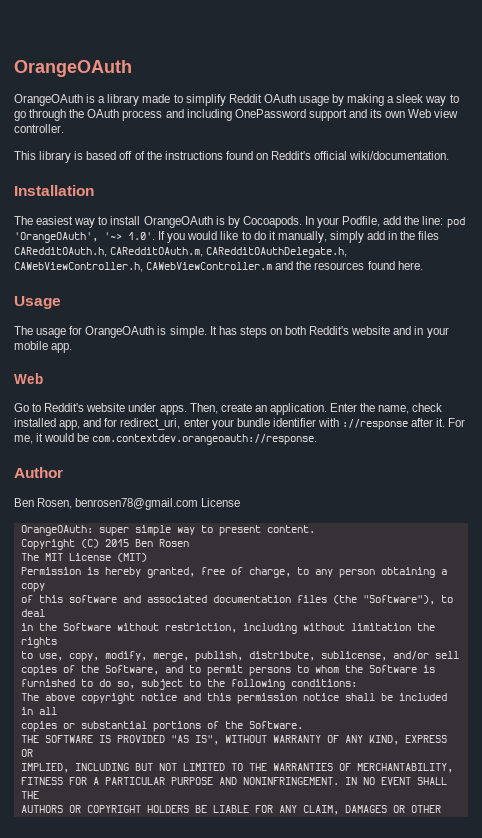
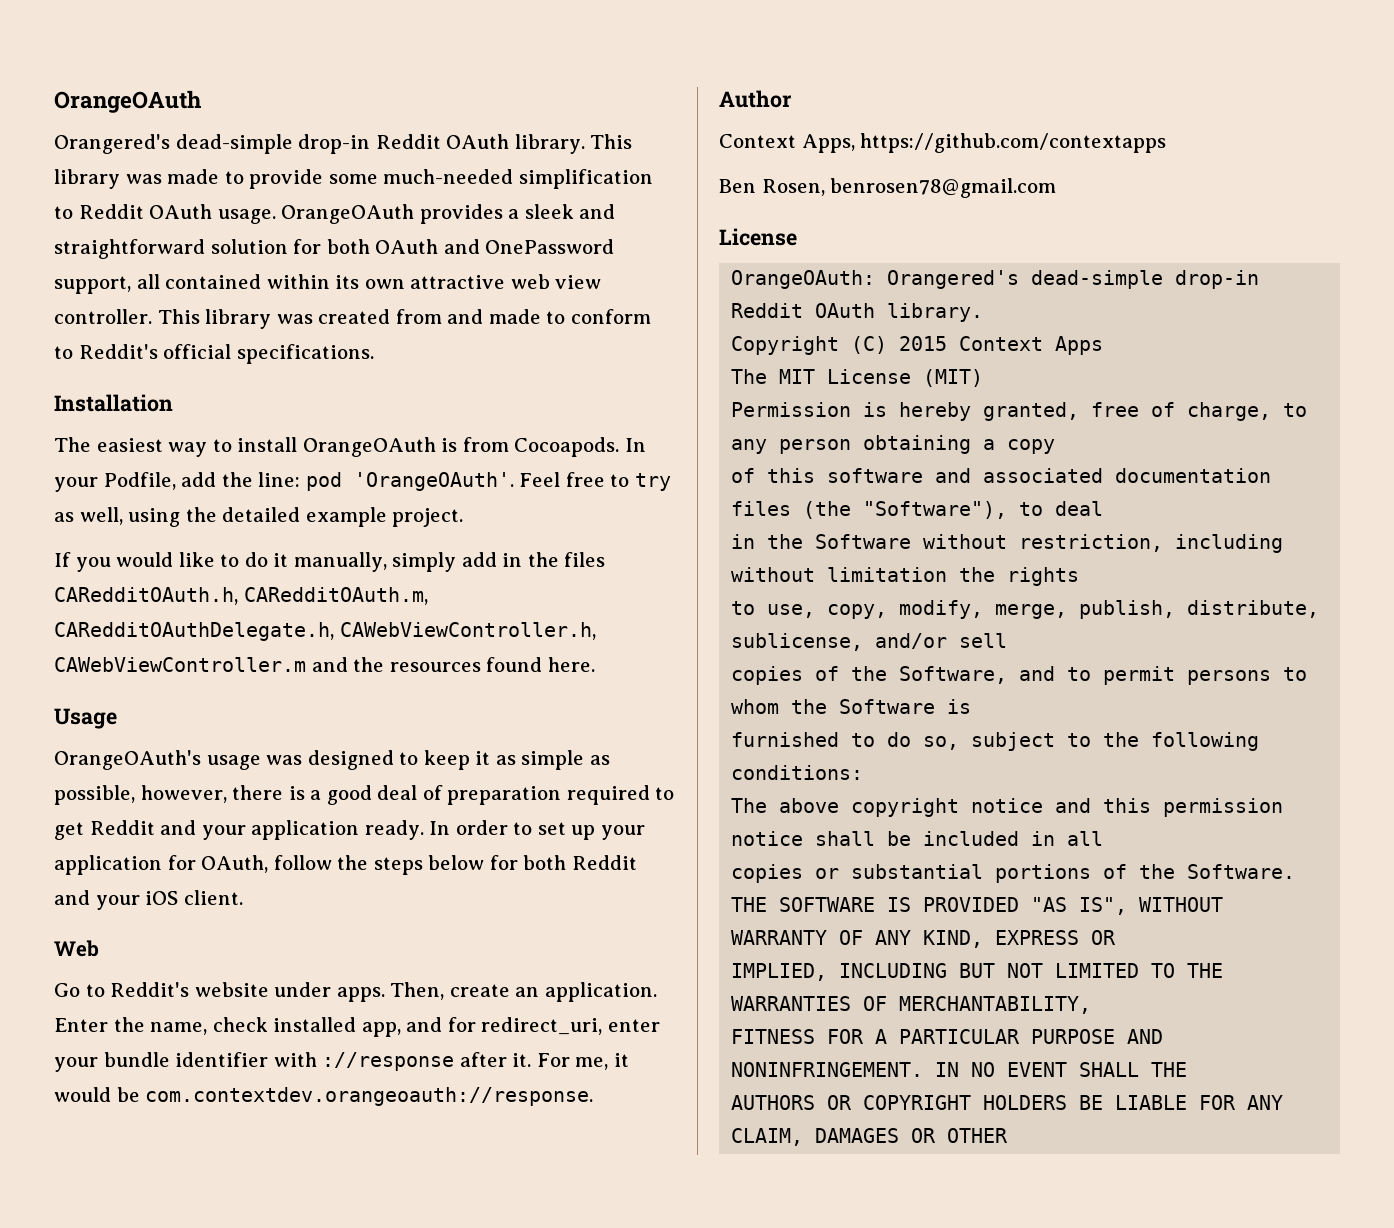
- OrangeOAuth is a library made to simplify Reddit OAuth usage by making a sleek way to go through the OAuth process and including OnePassword support and its own Web view controller.
- This library is based off of the instructions found on Reddit's official wiki/documentation.
+ Orangered's dead-simple drop-in Reddit OAuth library. This library was made to provide some much-needed simplification to Reddit OAuth usage. OrangeOAuth provides a sleek and straightforward solution for both OAuth and OnePassword support, all contained within its own attractive web view controller. This library was created from and made to conform to Reddit's official specifications.
- The easiest way to install OrangeOAuth is by Cocoapods.
+ The easiest way to install OrangeOAuth is from Cocoapods.
- In your Podfile, add the line: pod 'OrangeOAuth', '~> 1.0'. If you would like to do it manually, simply add in the files CARedditOAuth.h, CARedditOAuth.m, CARedditOAuthDelegate.h, CAWebViewController.h, CAWebViewController.m and the resources found here.
+ In your Podfile, add the line: pod 'OrangeOAuth'. Feel free to try as well, using the detailed example project.
+ If you would like to do it manually, simply add in the files CARedditOAuth.h, CARedditOAuth.m, CARedditOAuthDelegate.h, CAWebViewController.h, CAWebViewController.m and the resources found here.
- The usage for OrangeOAuth is simple. It has steps on both Reddit's website and in your mobile app.
+ OrangeOAuth's usage was designed to keep it as simple as possible, however, there is a good deal of preparation required to get Reddit and your application ready. In order to set up your application for OAuth, follow the steps below for both Reddit and your iOS client.
+ Context Apps, https://github.com/contextapps
- Ben Rosen, benrosen78@gmail.com License
+ Ben Rosen, benrosen78@gmail.com
+ License
- OrangeOAuth: super simple way to present content.
+ OrangeOAuth: Orangered's dead-simple drop-in Reddit OAuth library.
- Copyright (C) 2015 Ben Rosen
+ Copyright (C) 2015 Context Apps

